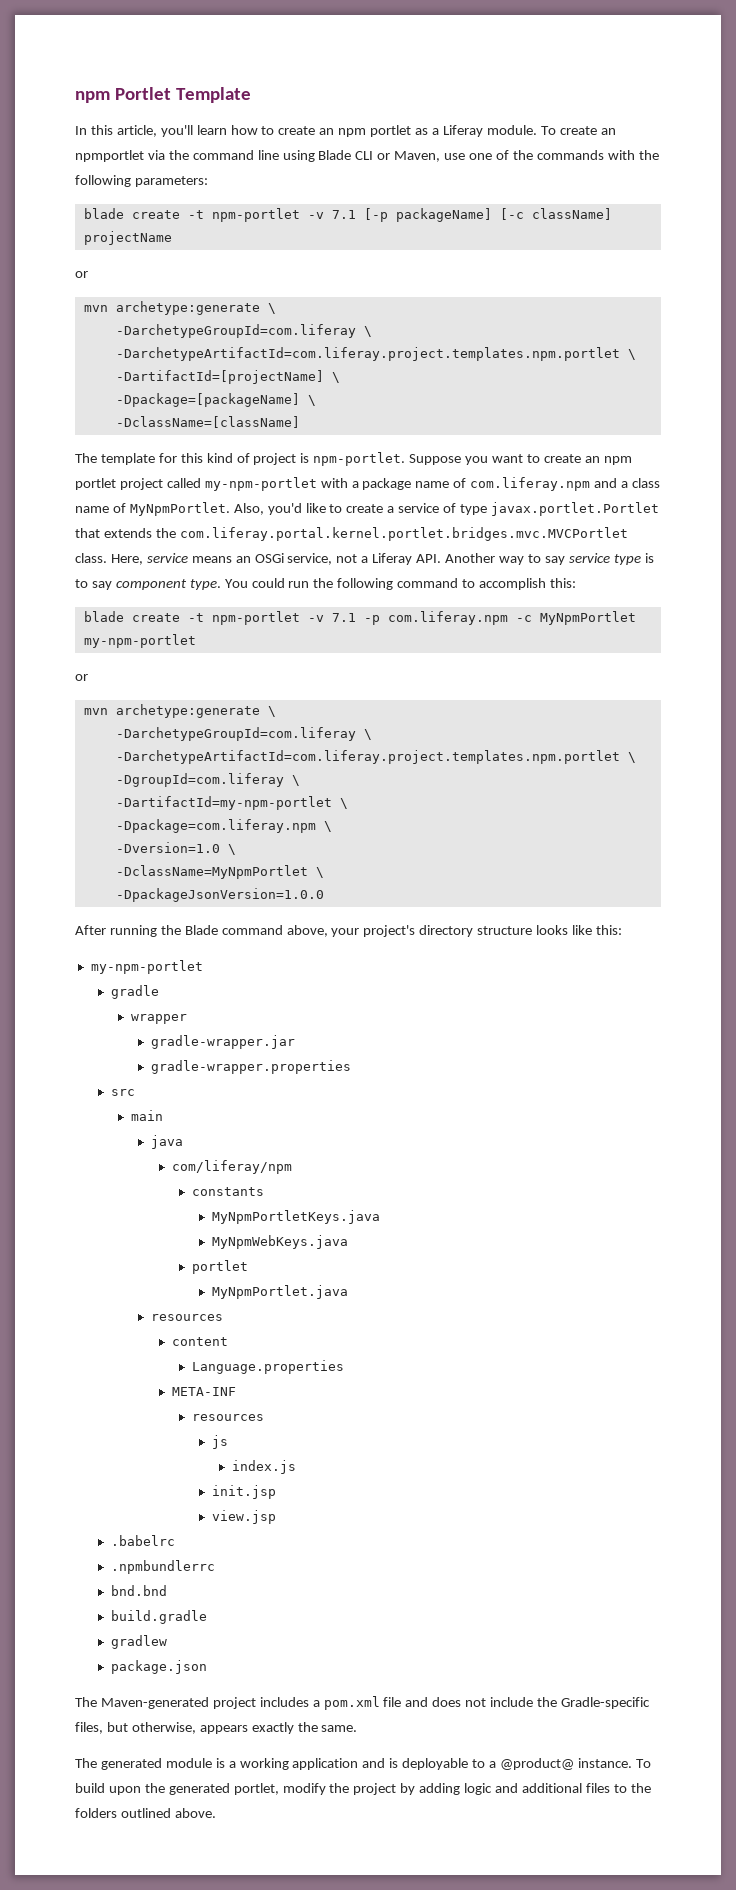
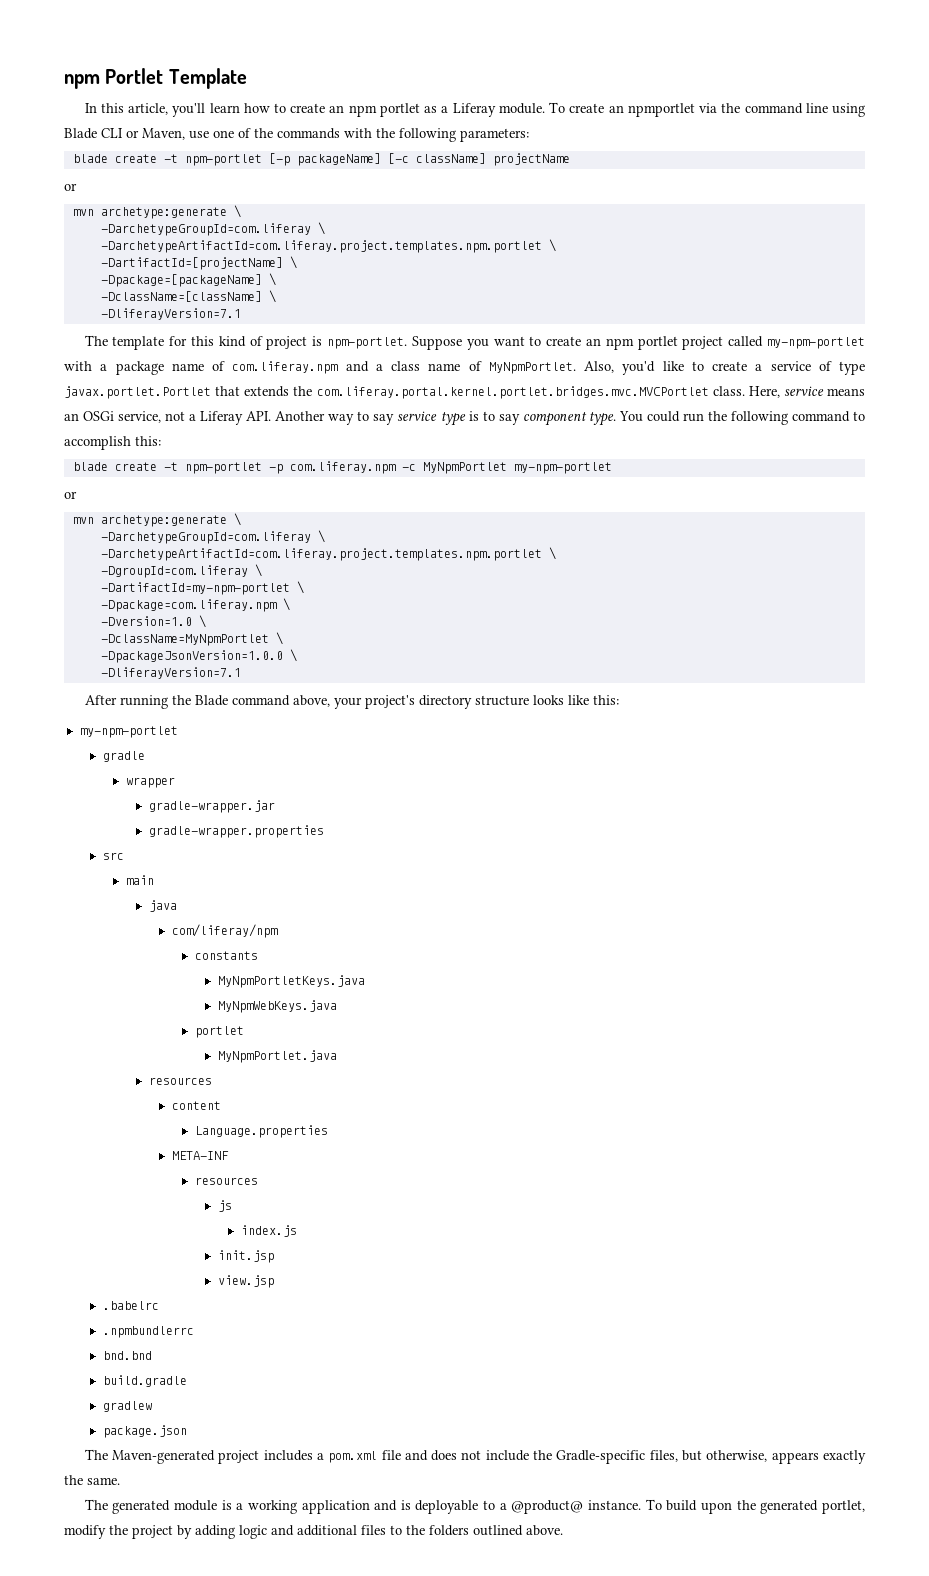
- blade create -t npm-portlet -v 7.1 [-p packageName] [-c className] projectName
+ blade create -t npm-portlet [-p packageName] [-c className] projectName
- -DclassName=[className]
+ -DclassName=[className] \
+ -DliferayVersion=7.1
- blade create -t npm-portlet -v 7.1 -p com.liferay.npm -c MyNpmPortlet my-npm-portlet
+ blade create -t npm-portlet -p com.liferay.npm -c MyNpmPortlet my-npm-portlet
- -DpackageJsonVersion=1.0.0
+ -DpackageJsonVersion=1.0.0 \
+ -DliferayVersion=7.1

